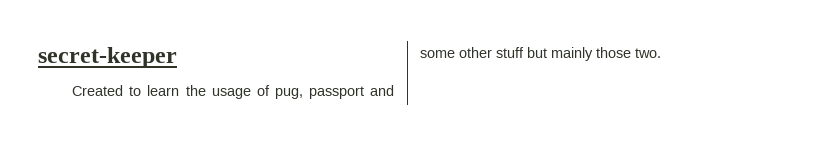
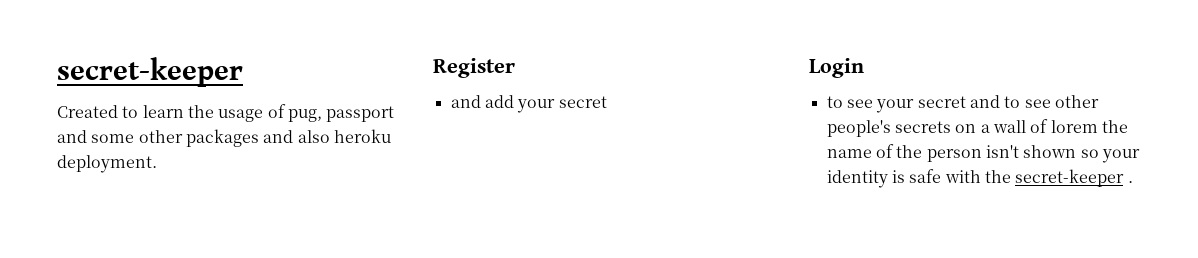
- Created to learn the usage of pug, passport and some other stuff but mainly those two.
+ Created to learn the usage of pug, passport and some other packages and also heroku deployment.
+ Register
+ and add your secret
+ Login
+ to see your secret and to see other people's secrets on a wall of lorem the name of the person isn't shown so your identity is safe with the secret-keeper .

